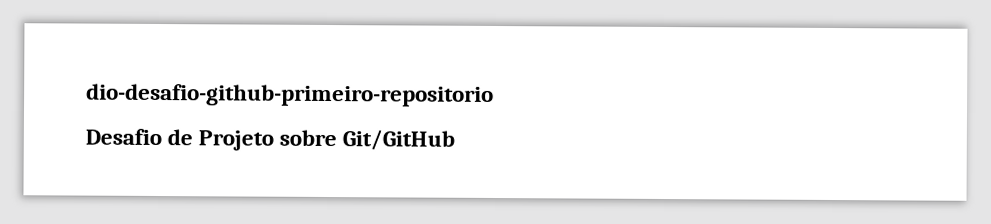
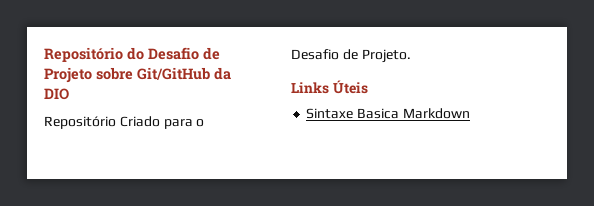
- dio-desafio-github-primeiro-repositorio
- Desafio de Projeto sobre Git/GitHub
+ Repositório do Desafio de Projeto sobre Git/GitHub da DIO
+ Repositório Criado para o Desafio de Projeto.
+ Links Úteis
+ Sintaxe Basica Markdown

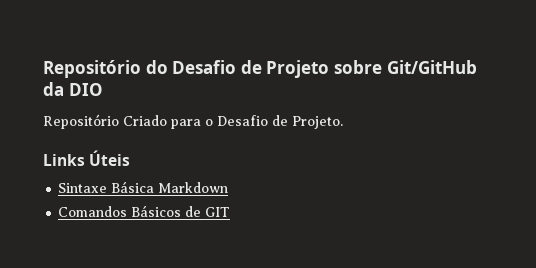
- Sintaxe Basica Markdown
+ Sintaxe Básica Markdown
+ Comandos Básicos de GIT

